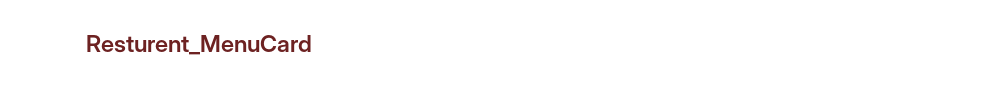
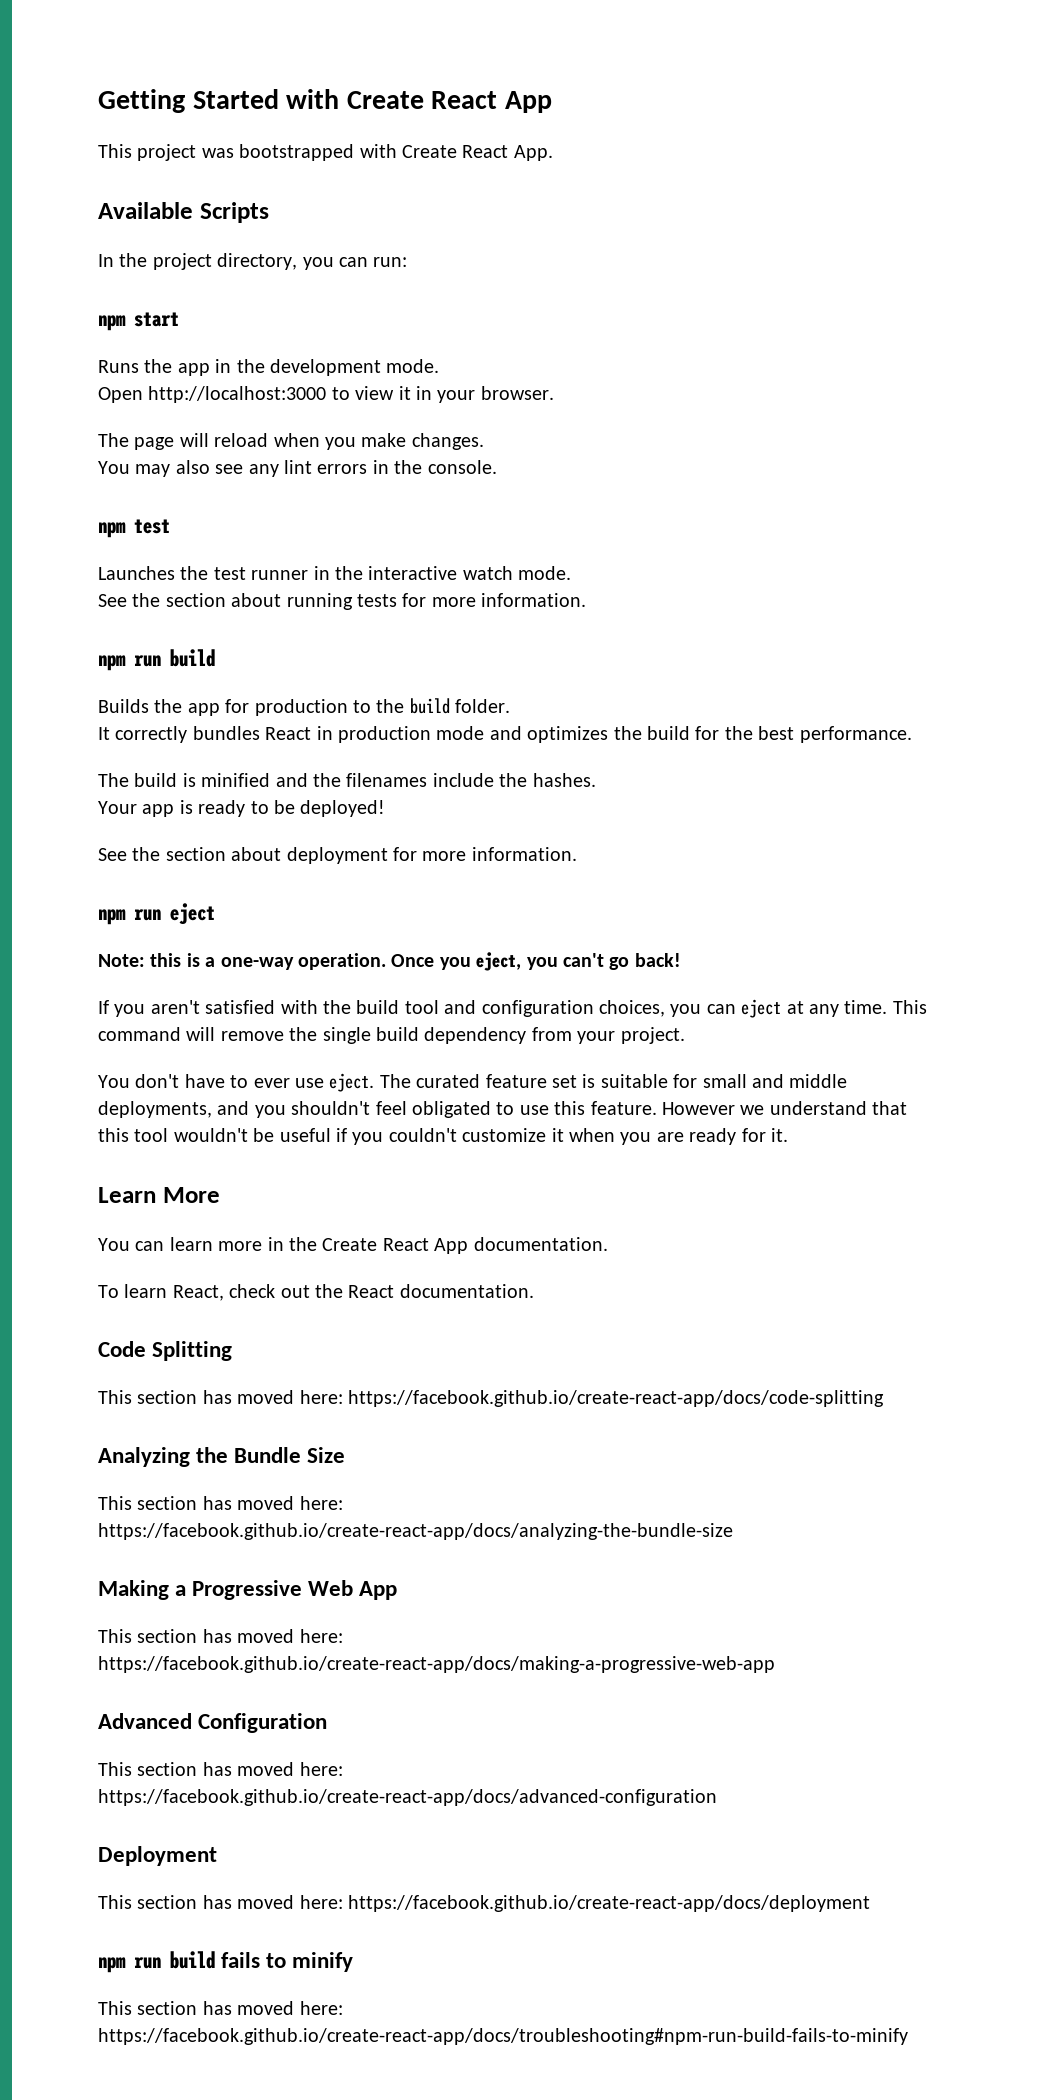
- Resturent_MenuCard
+ Getting Started with Create React App
+ This project was bootstrapped with Create React App.
+ Available Scripts
+ In the project directory, you can run:
+ npm start
+ Runs the app in the development mode.
+ Open http://localhost:3000 to view it in your browser.
+ The page will reload when you make changes.
+ You may also see any lint errors in the console.
+ npm test
+ Launches the test runner in the interactive watch mode.
+ See the section about running tests for more information.
+ npm run build
+ Builds the app for production to the build folder.
+ It correctly bundles React in production mode and optimizes the build for the best performance.
+ The build is minified and the filenames include the hashes.
+ Your app is ready to be deployed!
+ See the section about deployment for more information.
+ npm run eject
+ Note: this is a one-way operation. Once you eject, you can't go back!
+ If you aren't satisfied with the build tool and configuration choices, you can eject at any time. This command will remove the single build dependency from your project.
+ You don't have to ever use eject. The curated feature set is suitable for small and middle deployments, and you shouldn't feel obligated to use this feature. However we understand that this tool wouldn't be useful if you couldn't customize it when you are ready for it.
+ Learn More
+ You can learn more in the Create React App documentation.
+ To learn React, check out the React documentation.
+ Code Splitting
+ This section has moved here: https://facebook.github.io/create-react-app/docs/code-splitting
+ Analyzing the Bundle Size
+ This section has moved here: https://facebook.github.io/create-react-app/docs/analyzing-the-bundle-size
+ Making a Progressive Web App
+ This section has moved here: https://facebook.github.io/create-react-app/docs/making-a-progressive-web-app
+ Advanced Configuration
+ This section has moved here: https://facebook.github.io/create-react-app/docs/advanced-configuration
+ Deployment
+ This section has moved here: https://facebook.github.io/create-react-app/docs/deployment
+ npm run build fails to minify
+ This section has moved here: https://facebook.github.io/create-react-app/docs/troubleshooting#npm-run-build-fails-to-minify

